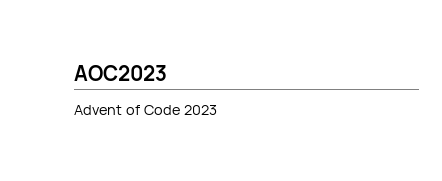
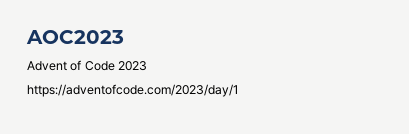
+ https://adventofcode.com/2023/day/1

